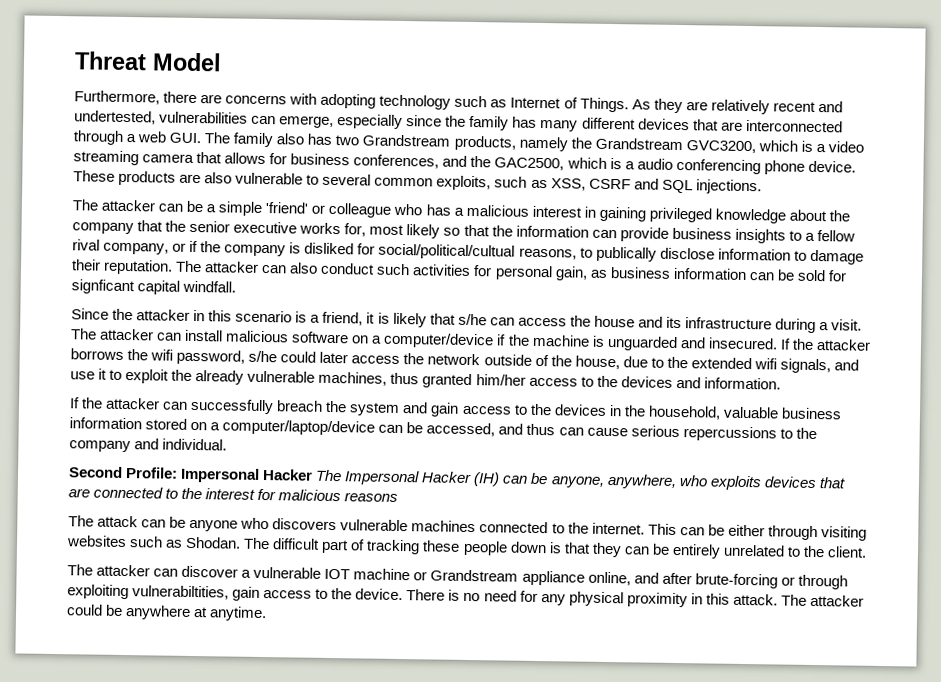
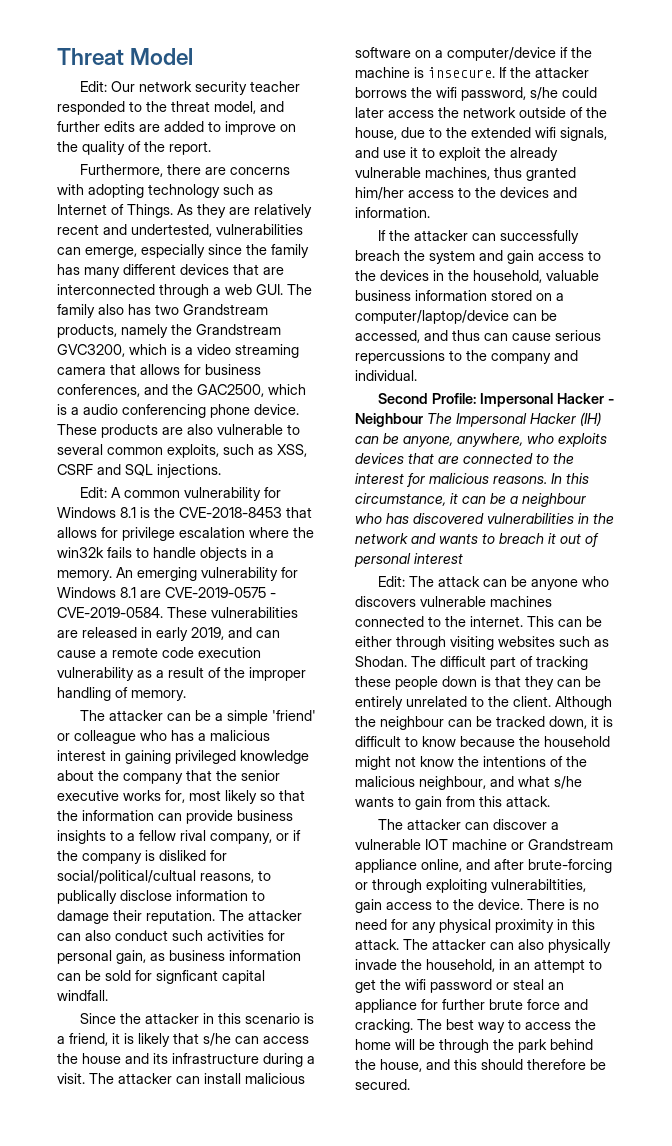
+ Edit: Our network security teacher responded to the threat model, and further edits are added to improve on the quality of the report.
+ Edit: A common vulnerability for Windows 8.1 is the CVE-2018-8453 that allows for privilege escalation where the win32k fails to handle objects in a memory. An emerging vulnerability for Windows 8.1 are CVE-2019-0575 - CVE-2019-0584. These vulnerabilities are released in early 2019, and can cause a remote code execution vulnerability as a result of the improper handling of memory.
- The attacker can install malicious software on a computer/device if the machine is unguarded and insecured.
+ The attacker can install malicious software on a computer/device if the machine is insecure.
- Second Profile: Impersonal Hacker The Impersonal Hacker (IH) can be anyone, anywhere, who exploits devices that are connected to the interest for malicious reasons
- The attack can be anyone who discovers vulnerable machines connected to the internet.
+ Second Profile: Impersonal Hacker - Neighbour The Impersonal Hacker (IH) can be anyone, anywhere, who exploits devices that are connected to the interest for malicious reasons. In this circumstance, it can be a neighbour who has discovered vulnerabilities in the network and wants to breach it out of personal interest
+ Edit: The attack can be anyone who discovers vulnerable machines connected to the internet.
+ Although the neighbour can be tracked down, it is difficult to know because the household might not know the intentions of the malicious neighbour, and what s/he wants to gain from this attack.
- The attacker could be anywhere at anytime.
+ The attacker can also physically invade the household, in an attempt to get the wifi password or steal an appliance for further brute force and cracking. The best way to access the home will be through the park behind the house, and this should therefore be secured.

